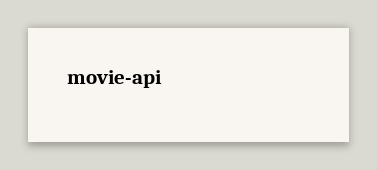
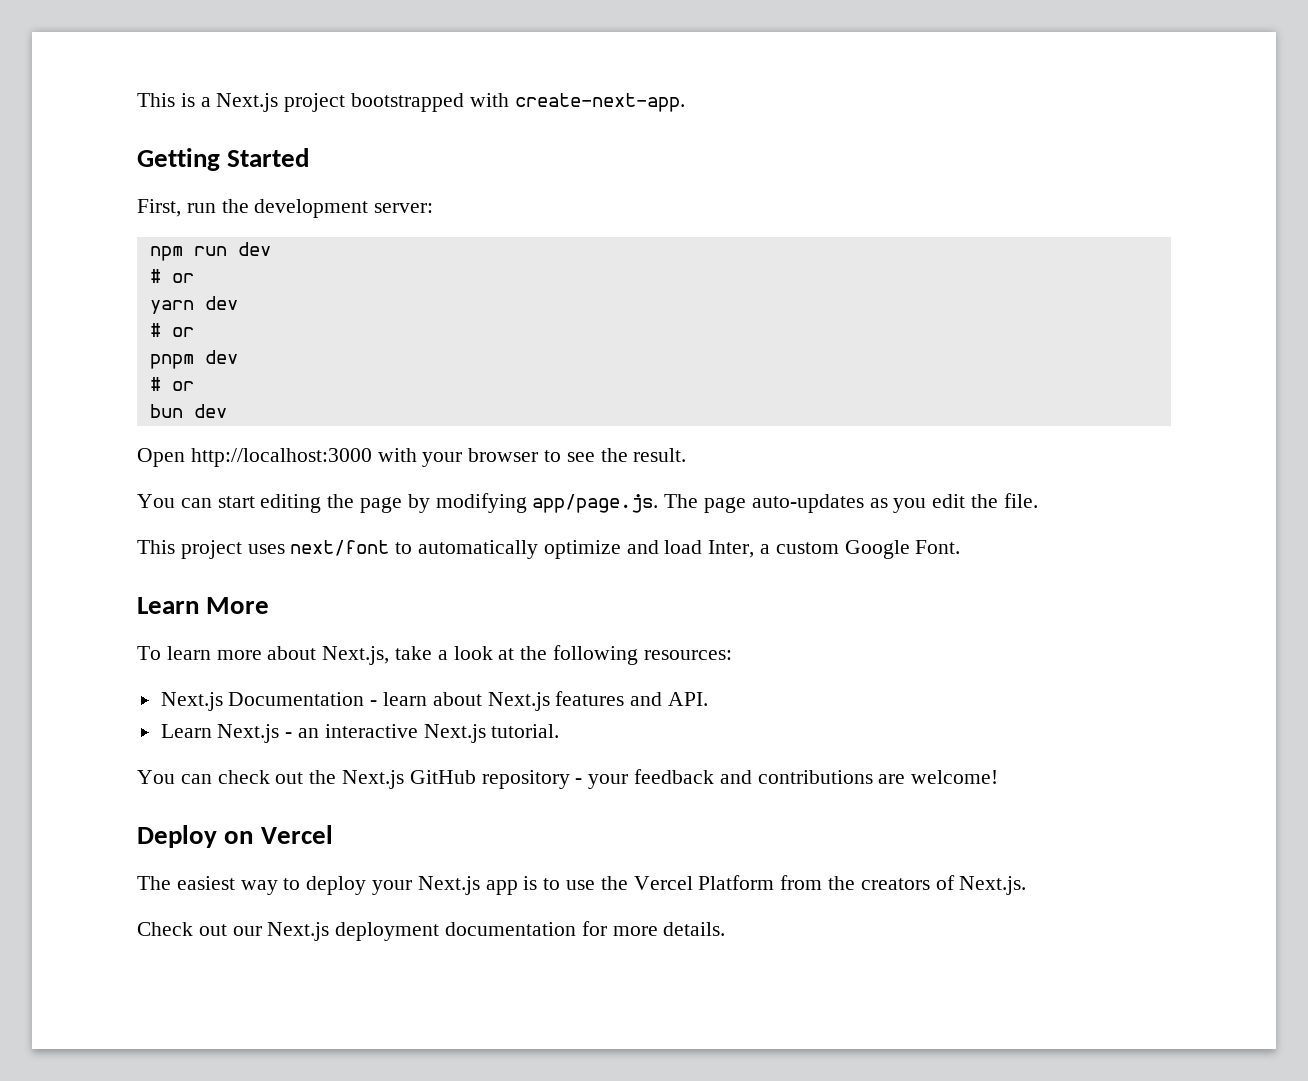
- movie-api
+ This is a Next.js project bootstrapped with create-next-app.
+ Getting Started
+ First, run the development server:
+ npm run dev
+ # or
+ yarn dev
+ # or
+ pnpm dev
+ # or
+ bun dev
+ Open http://localhost:3000 with your browser to see the result.
+ You can start editing the page by modifying app/page.js. The page auto-updates as you edit the file.
+ This project uses next/font to automatically optimize and load Inter, a custom Google Font.
+ Learn More
+ To learn more about Next.js, take a look at the following resources:
+ Next.js Documentation - learn about Next.js features and API.
+ Learn Next.js - an interactive Next.js tutorial.
+ You can check out the Next.js GitHub repository - your feedback and contributions are welcome!
+ Deploy on Vercel
+ The easiest way to deploy your Next.js app is to use the Vercel Platform from the creators of Next.js.
+ Check out our Next.js deployment documentation for more details.

